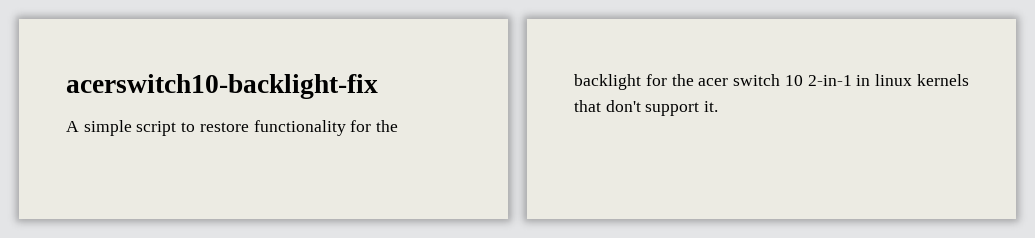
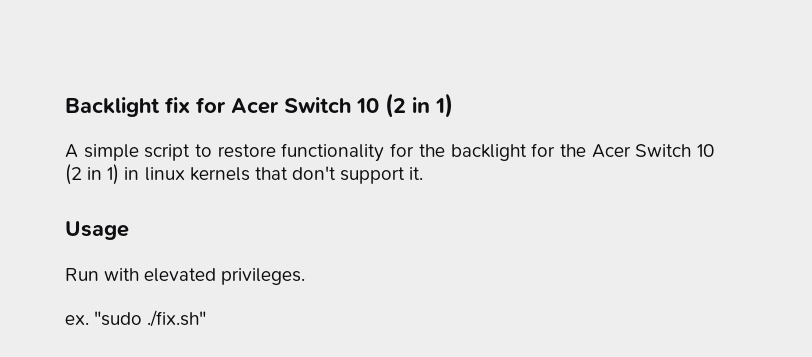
- acerswitch10-backlight-fix
+ Backlight fix for Acer Switch 10 (2 in 1)
- A simple script to restore functionality for the backlight for the acer switch 10 2-in-1 in linux kernels that don't support it.
+ A simple script to restore functionality for the backlight for the Acer Switch 10 (2 in 1) in linux kernels that don't support it.
+ Usage
+ Run with elevated privileges.
+ ex. "sudo ./fix.sh"

